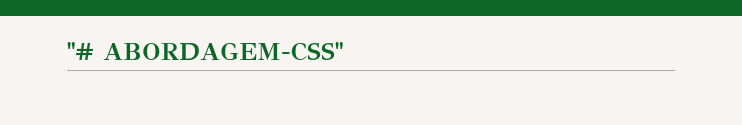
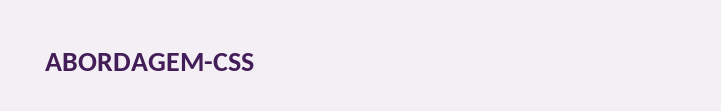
- "# ABORDAGEM-CSS"
+ ABORDAGEM-CSS

